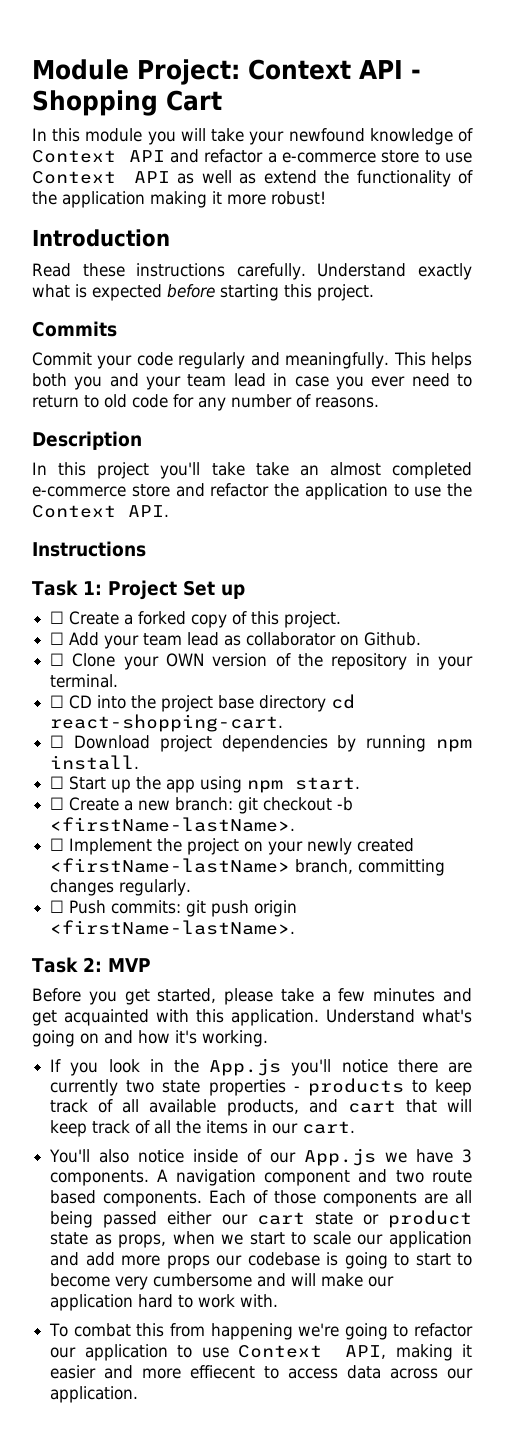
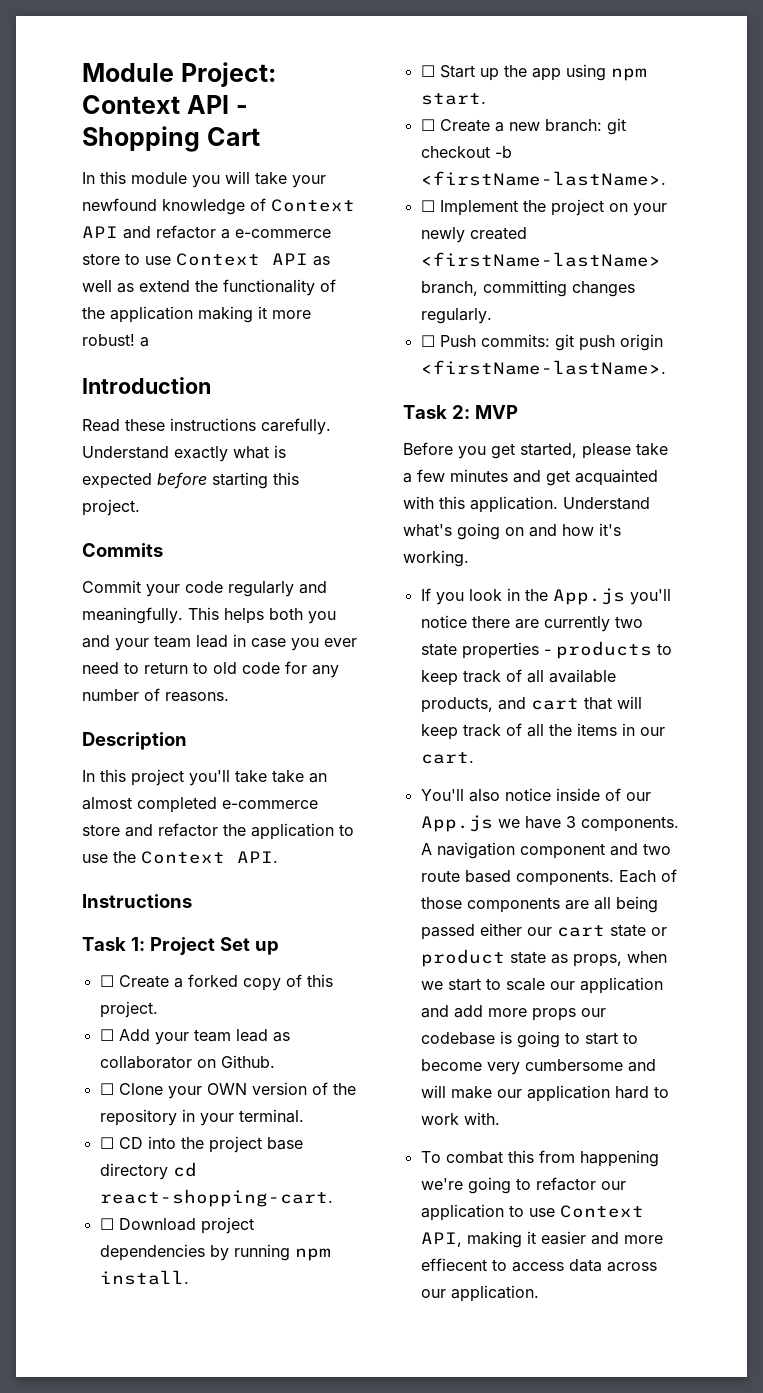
- In this module you will take your newfound knowledge of Context API and refactor a e-commerce store to use Context API as well as extend the functionality of the application making it more robust!
+ In this module you will take your newfound knowledge of Context API and refactor a e-commerce store to use Context API as well as extend the functionality of the application making it more robust! a

